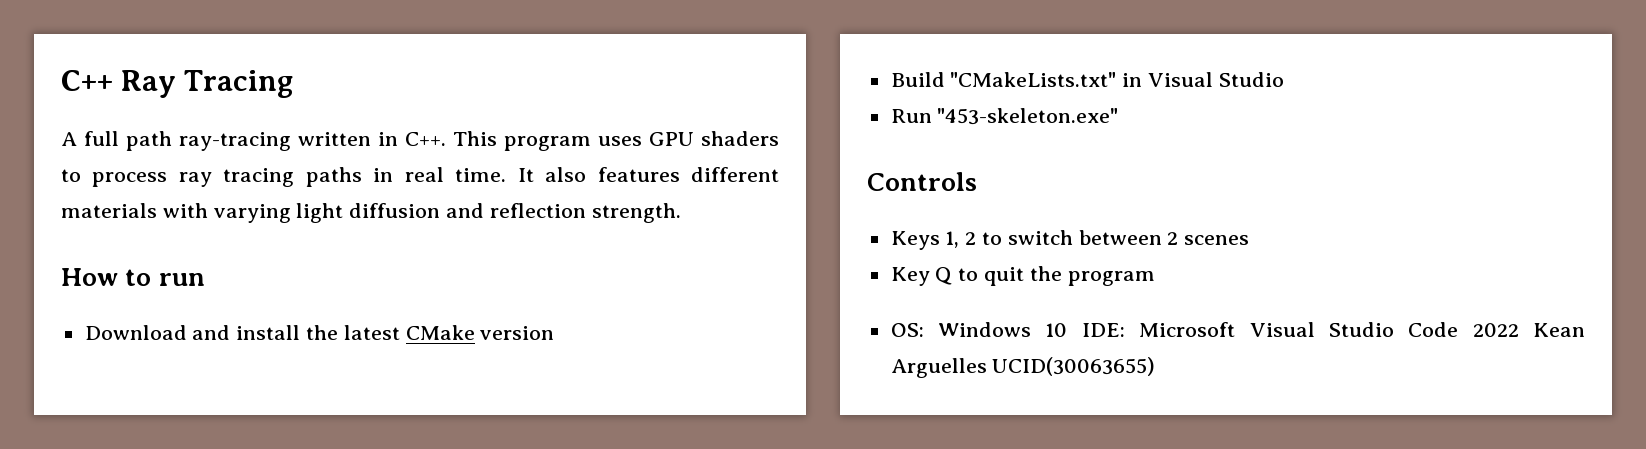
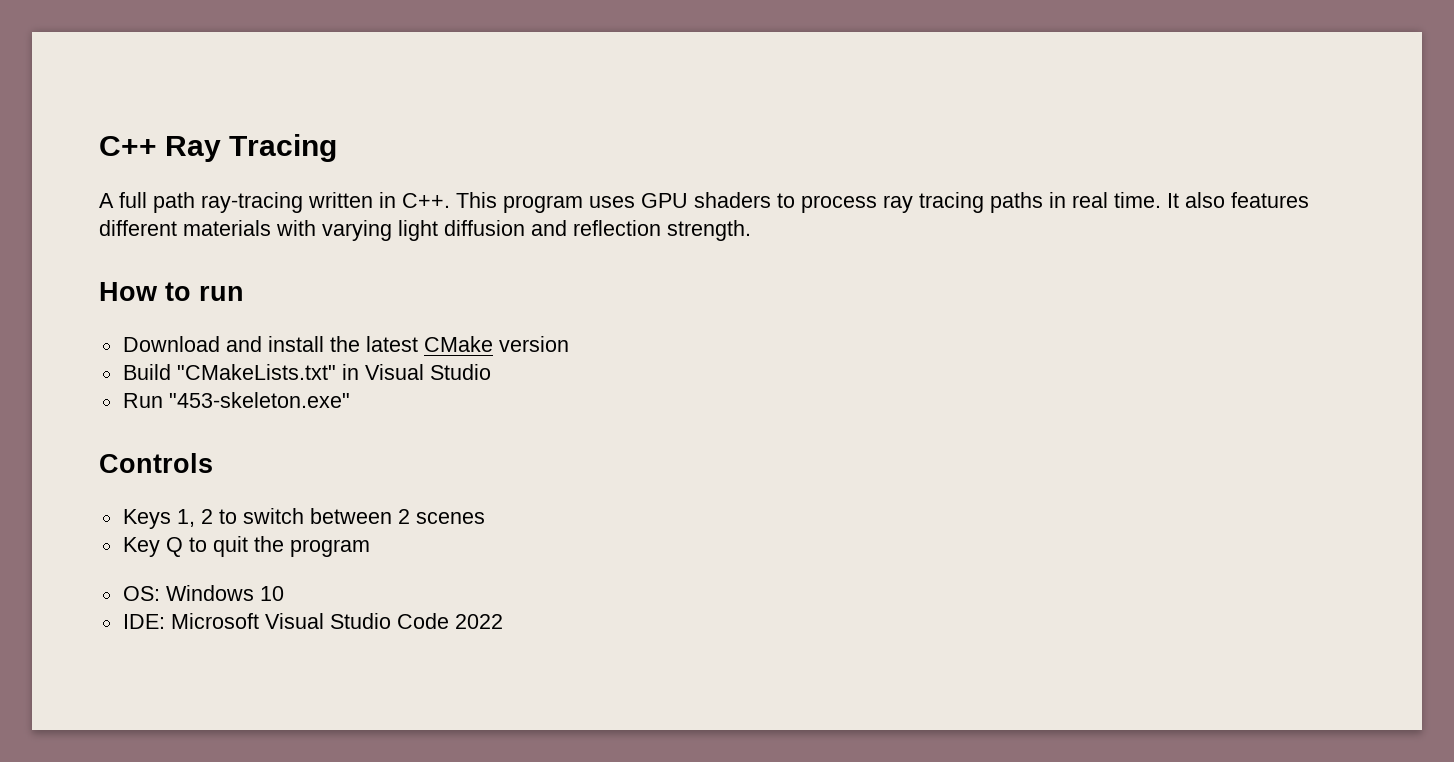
- OS: Windows 10 IDE: Microsoft Visual Studio Code 2022 Kean Arguelles UCID(30063655)
+ OS: Windows 10
+ IDE: Microsoft Visual Studio Code 2022

